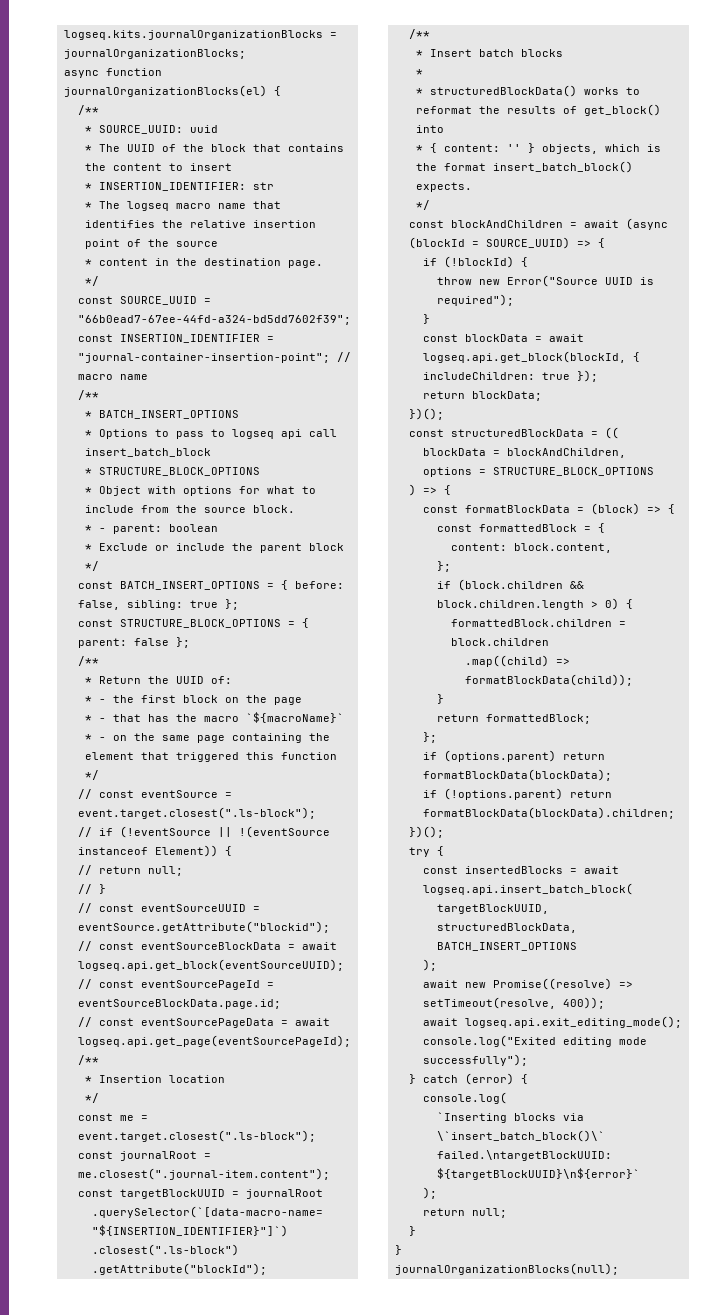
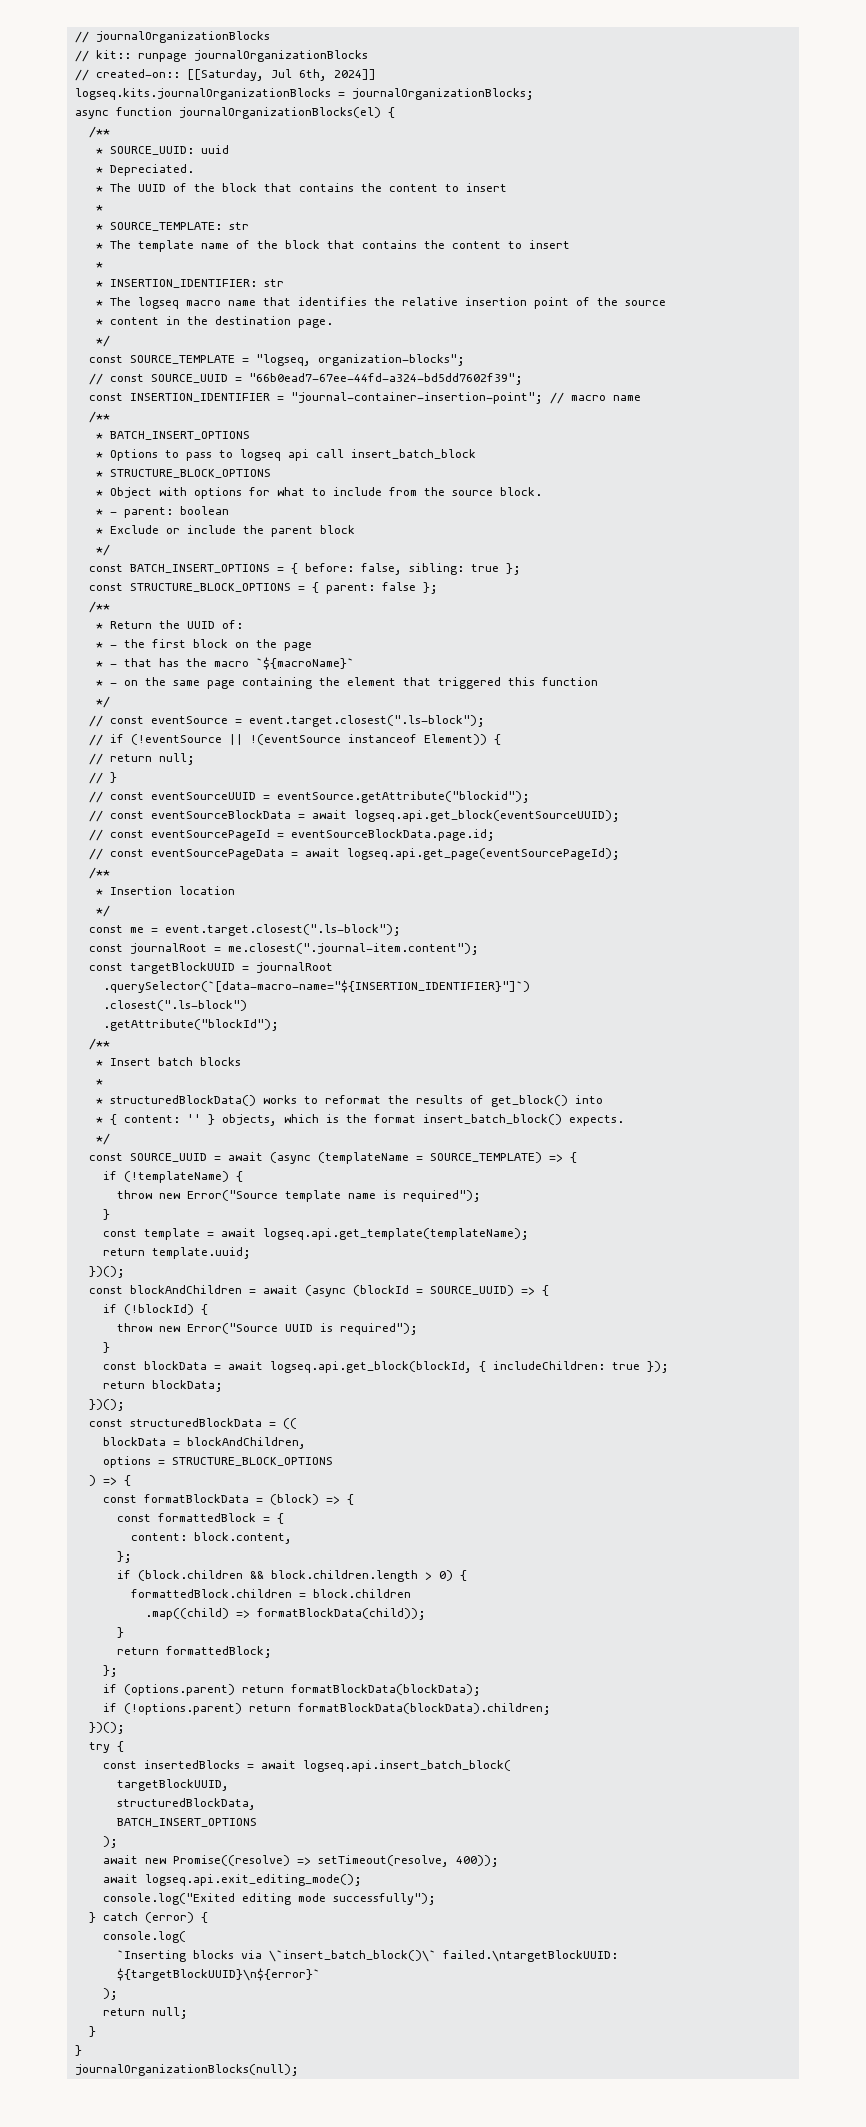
+ // journalOrganizationBlocks
+ // kit:: runpage journalOrganizationBlocks
+ // created-on:: [[Saturday, Jul 6th, 2024]]
+ * Depreciated.
  * The UUID of the block that contains the content to insert
+ *
+ * SOURCE_TEMPLATE: str
+ * The template name of the block that contains the content to insert
+ *
- const SOURCE_UUID = "66b0ead7-67ee-44fd-a324-bd5dd7602f39";
+ const SOURCE_TEMPLATE = "logseq, organization-blocks";
+ // const SOURCE_UUID = "66b0ead7-67ee-44fd-a324-bd5dd7602f39";
+ const SOURCE_UUID = await (async (templateName = SOURCE_TEMPLATE) => {
+ if (!templateName) {
+ throw new Error("Source template name is required");
+ }
+ const template = await logseq.api.get_template(templateName);
+ return template.uuid;
+ })();

